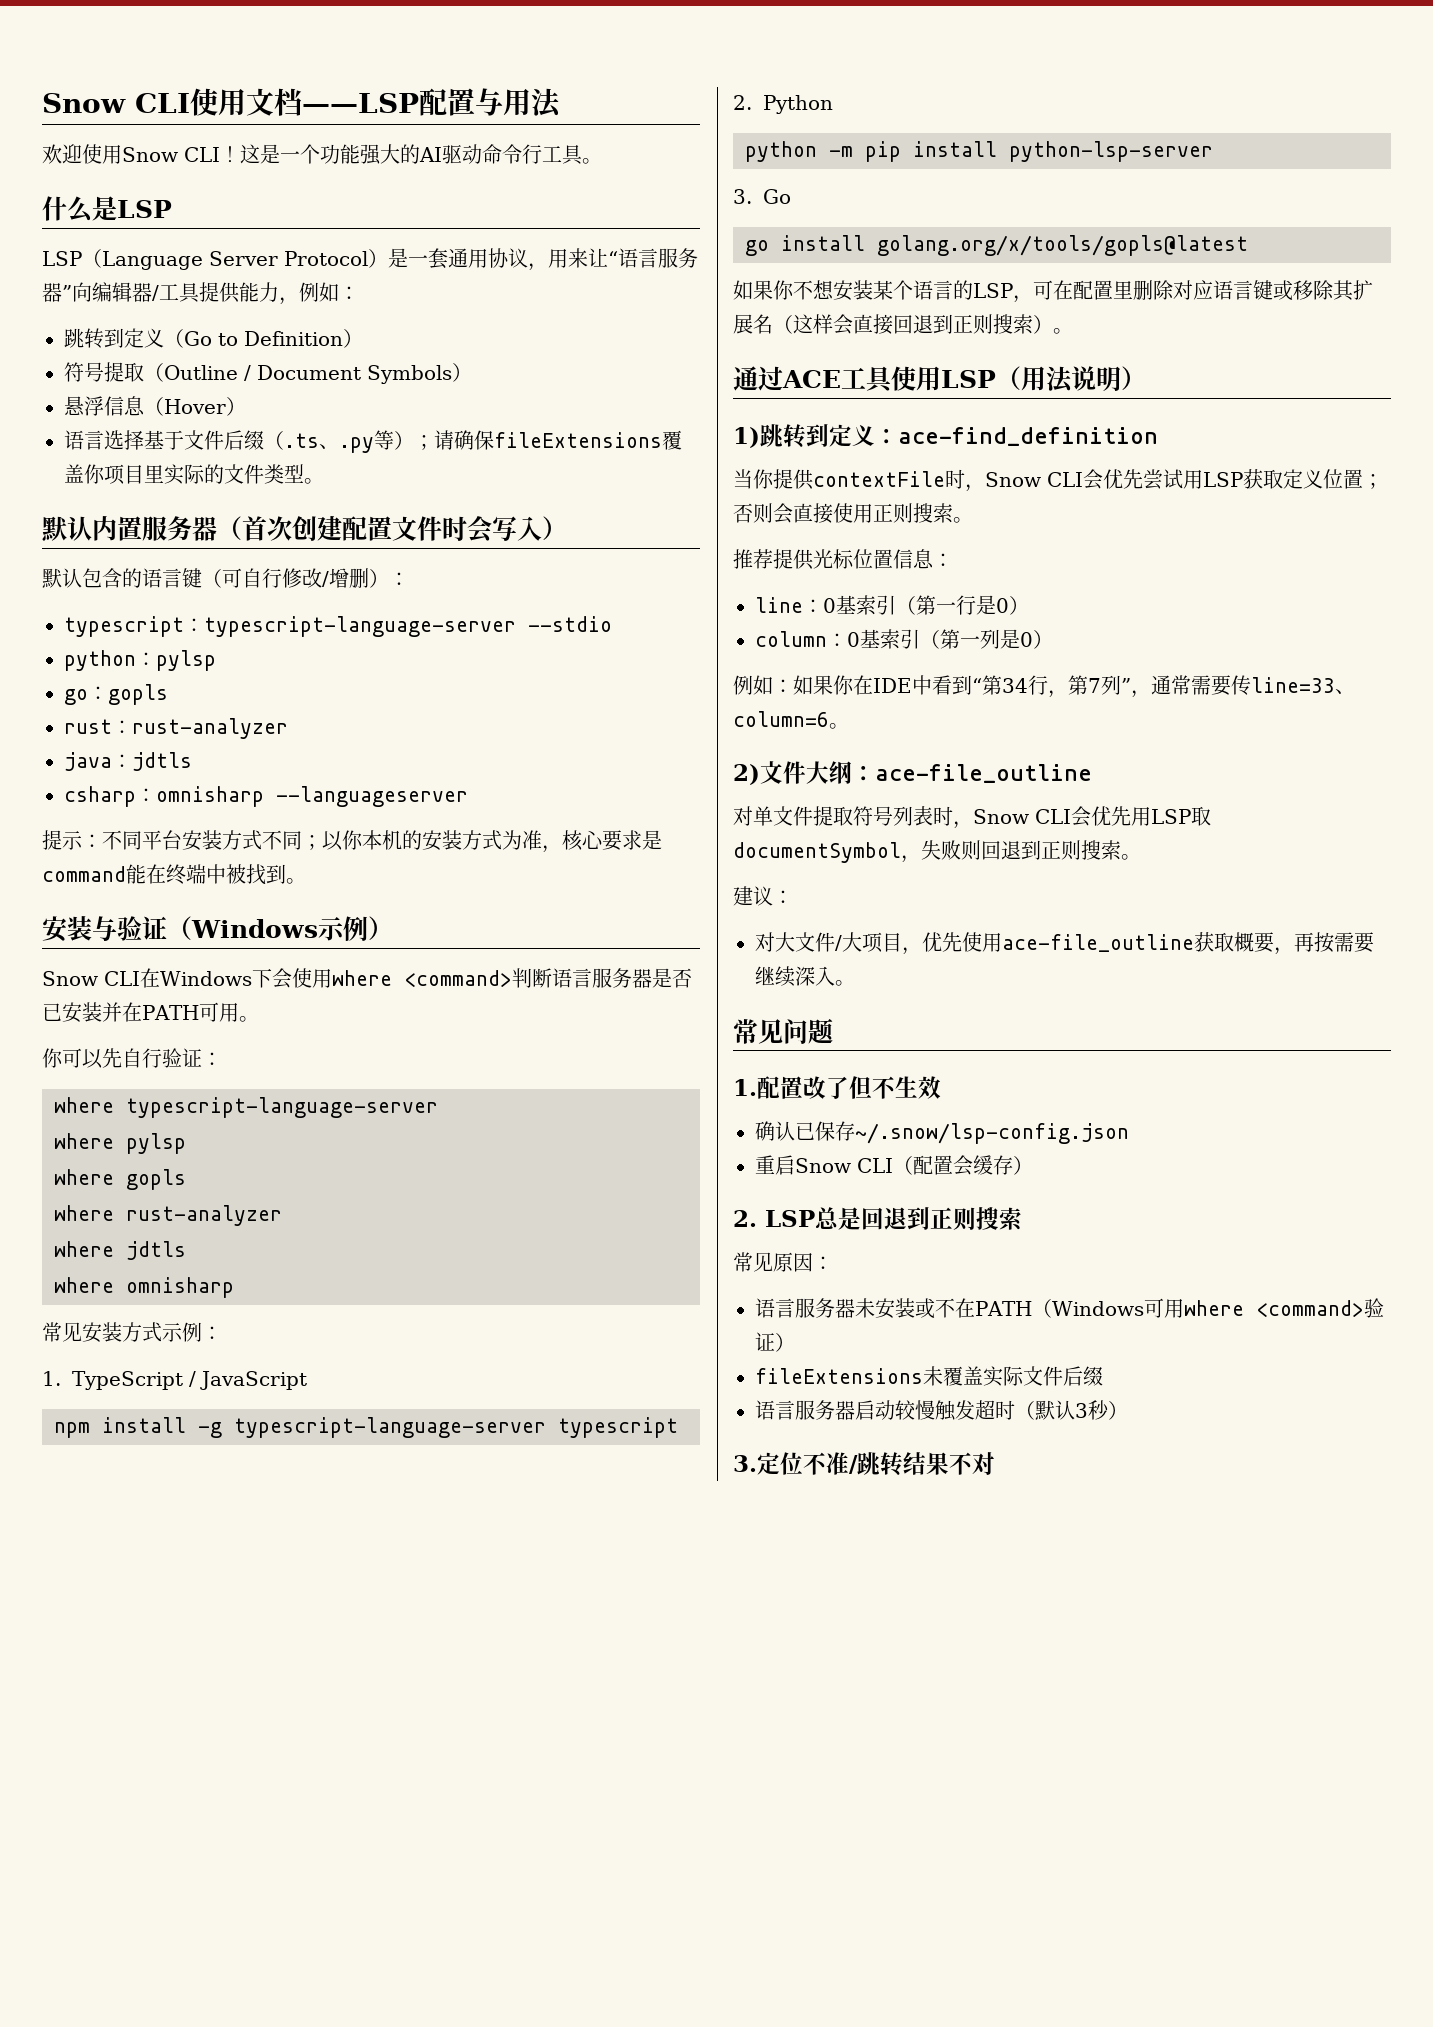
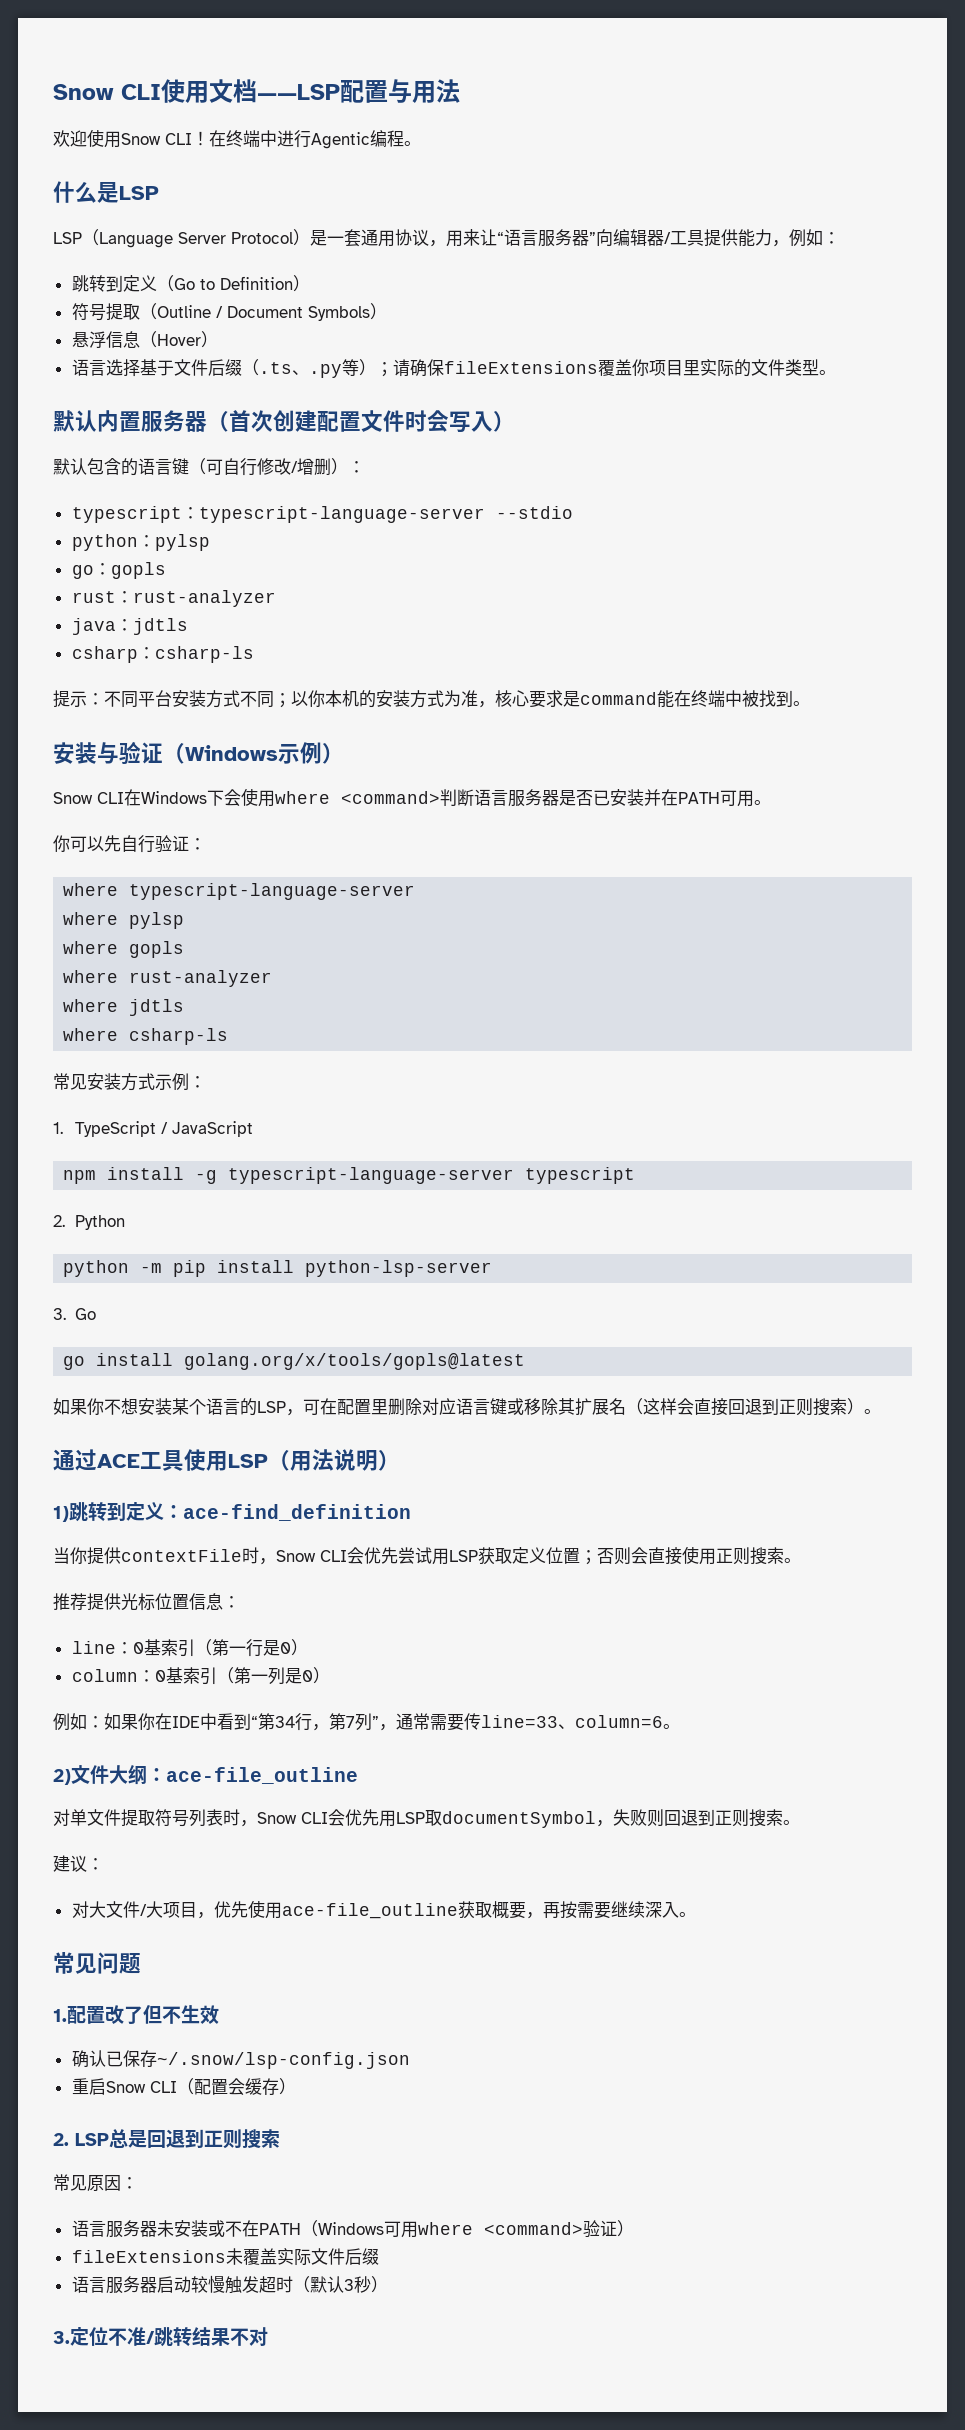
- 这是一个功能强大的AI驱动命令行工具。
+ 在终端中进行Agentic编程。
- csharp：omnisharp --languageserver
+ csharp：csharp-ls
- where omnisharp
+ where csharp-ls

